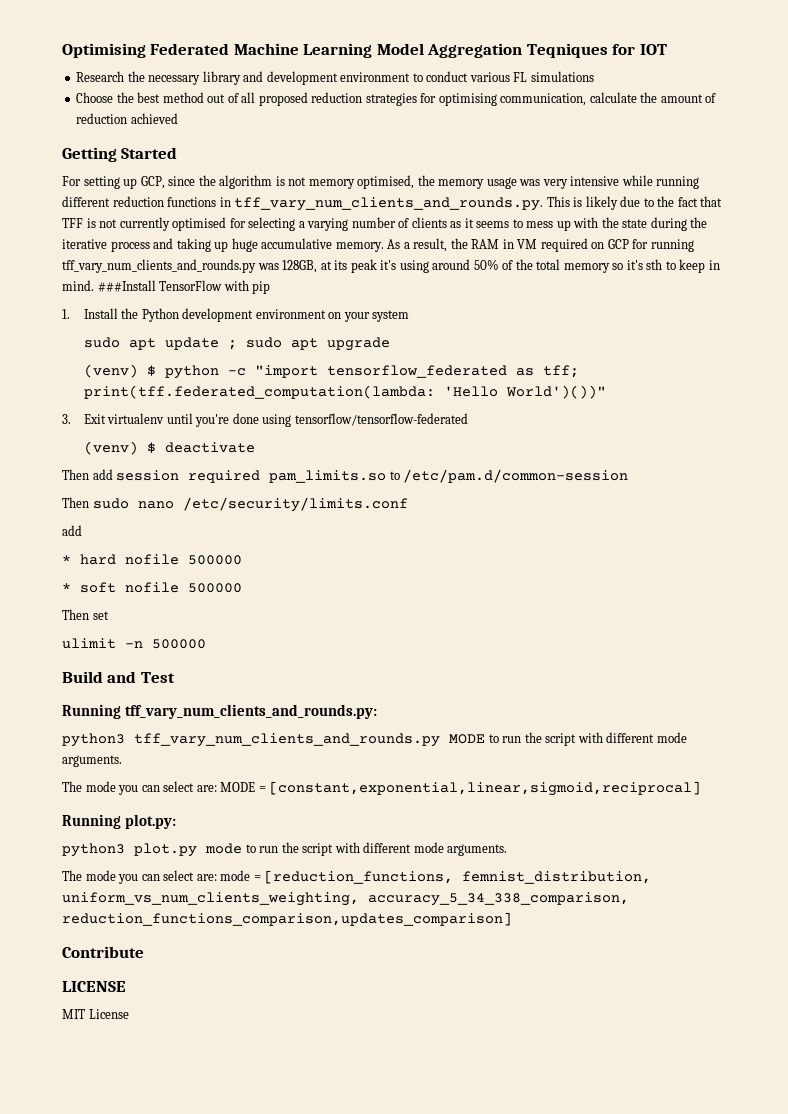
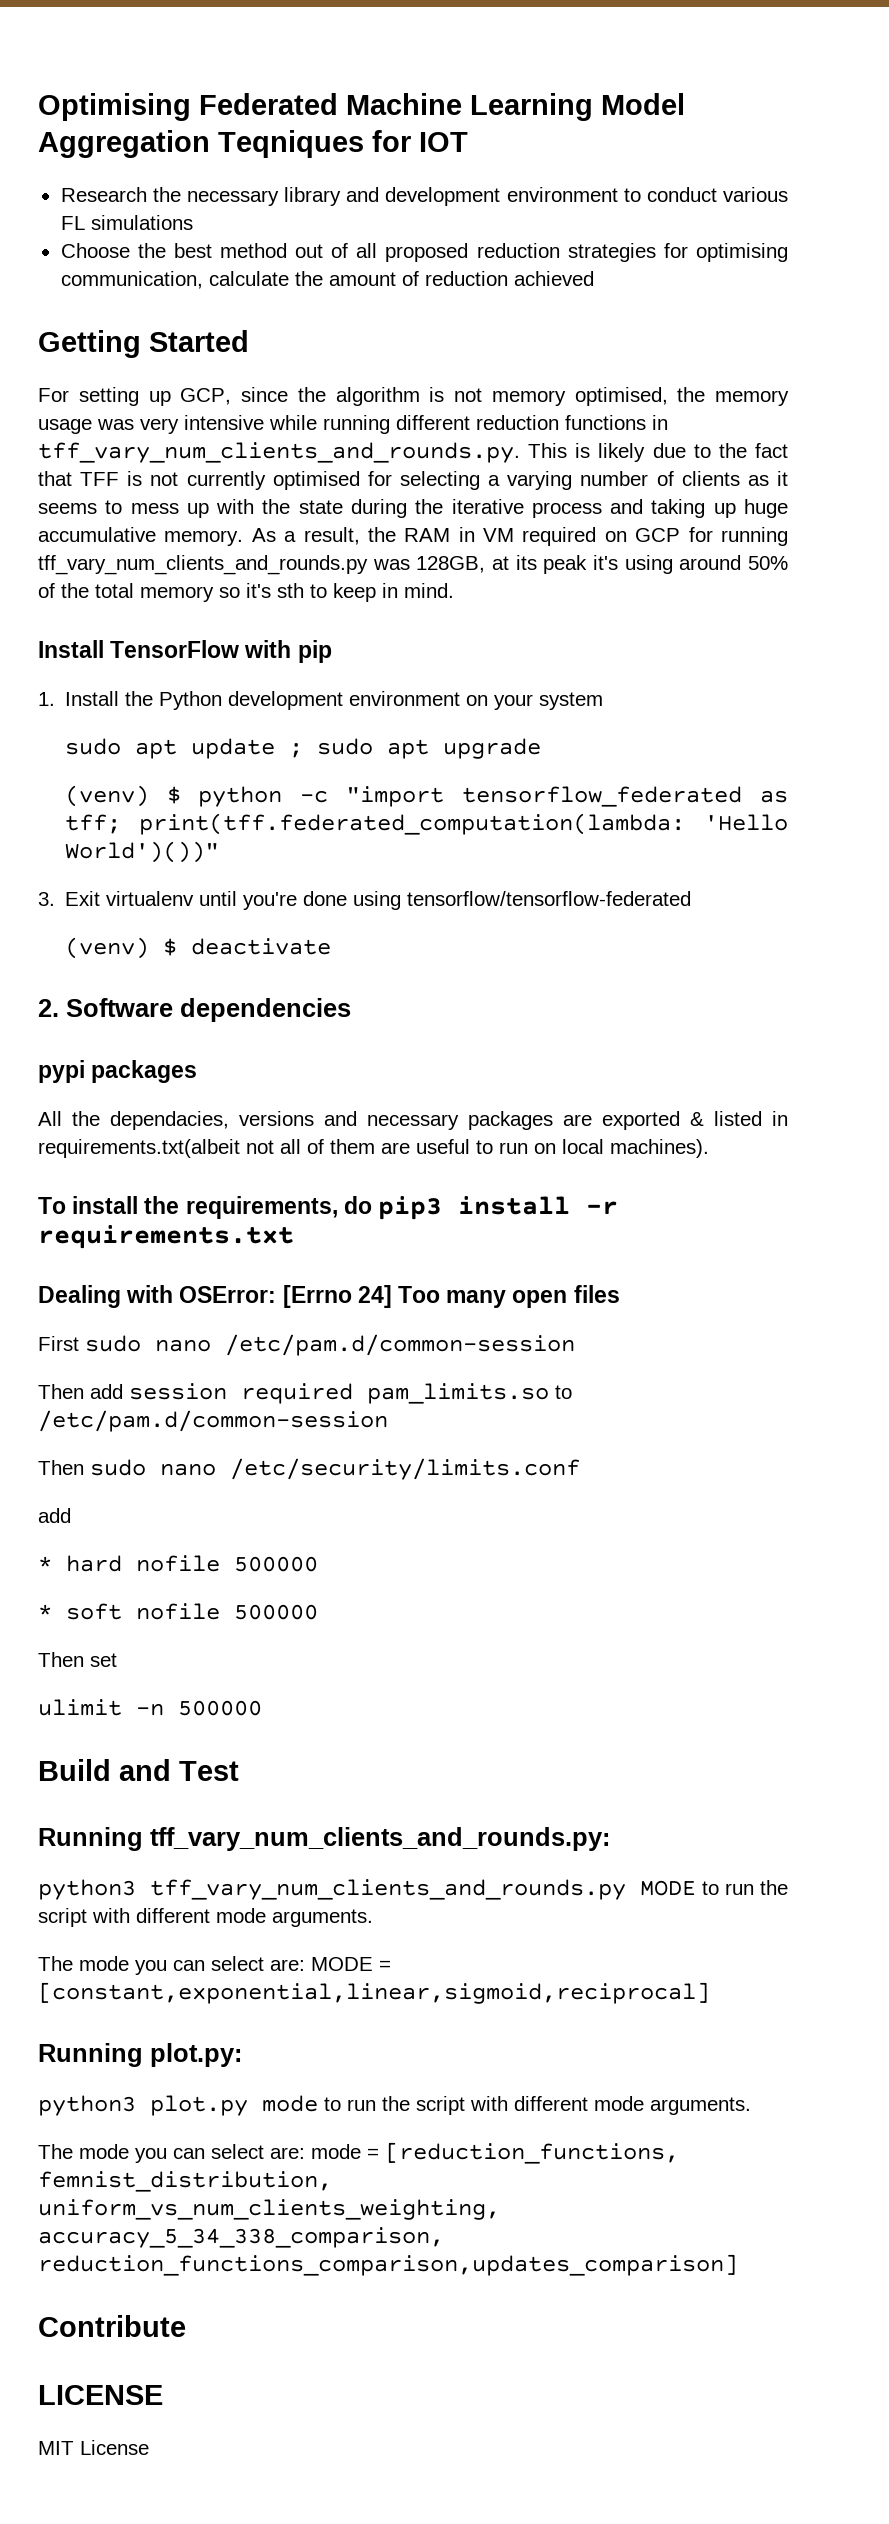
- As a result, the RAM in VM required on GCP for running tff_vary_num_clients_and_rounds.py was 128GB, at its peak it's using around 50% of the total memory so it's sth to keep in mind. ###Install TensorFlow with pip
+ As a result, the RAM in VM required on GCP for running tff_vary_num_clients_and_rounds.py was 128GB, at its peak it's using around 50% of the total memory so it's sth to keep in mind.
+ Install TensorFlow with pip
+ 2. Software dependencies
+ pypi packages
+ All the dependacies, versions and necessary packages are exported & listed in requirements.txt(albeit not all of them are useful to run on local machines).
+ To install the requirements, do pip3 install -r requirements.txt
+ Dealing with OSError: [Errno 24] Too many open files
+ First sudo nano /etc/pam.d/common-session

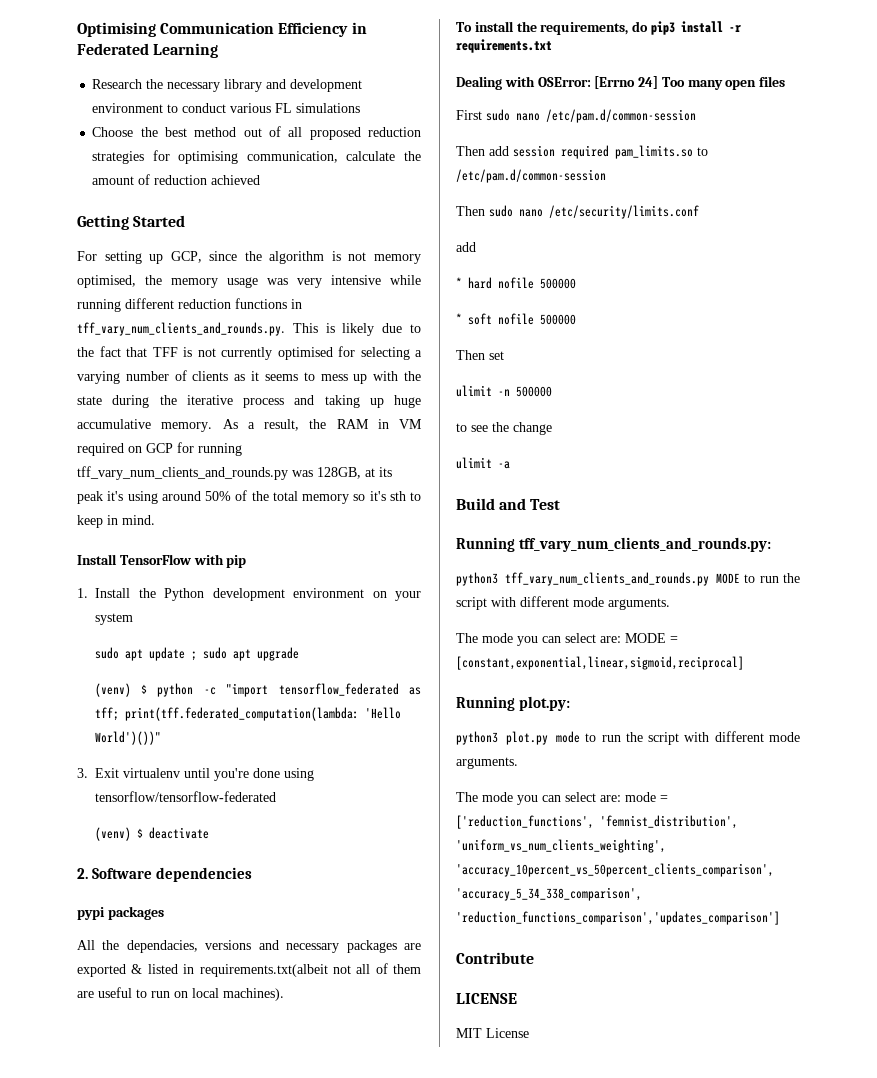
- Optimising Federated Machine Learning Model Aggregation Teqniques for IOT
+ Optimising Communication Efficiency in Federated Learning
+ to see the change
+ ulimit -a
- The mode you can select are: mode = [reduction_functions, femnist_distribution, uniform_vs_num_clients_weighting, accuracy_5_34_338_comparison, reduction_functions_comparison,updates_comparison]
+ The mode you can select are: mode = ['reduction_functions', 'femnist_distribution', 'uniform_vs_num_clients_weighting', 'accuracy_10percent_vs_50percent_clients_comparison', 'accuracy_5_34_338_comparison', 'reduction_functions_comparison','updates_comparison']

